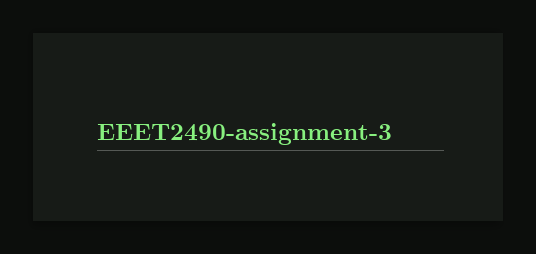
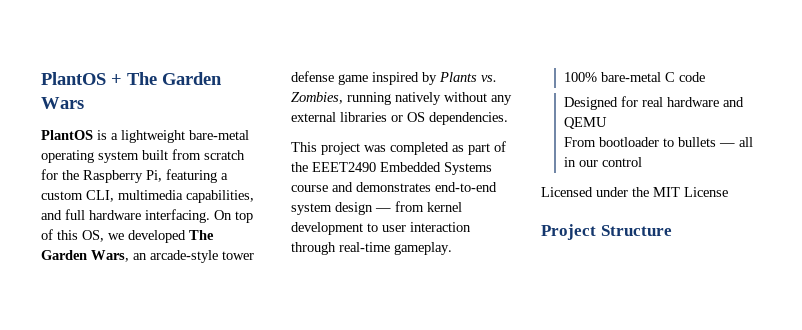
- EEET2490-assignment-3
+ PlantOS + The Garden Wars
+ PlantOS is a lightweight bare-metal operating system built from scratch for the Raspberry Pi, featuring a custom CLI, multimedia capabilities, and full hardware interfacing. On top of this OS, we developed The Garden Wars, an arcade-style tower defense game inspired by Plants vs. Zombies, running natively without any external libraries or OS dependencies.
+ This project was completed as part of the EEET2490 Embedded Systems course and demonstrates end-to-end system design — from kernel development to user interaction through real-time gameplay.
+ 100% bare-metal C code
+ Designed for real hardware and QEMU
+ From bootloader to bullets — all in our control
+ Licensed under the MIT License
+ Project Structure

